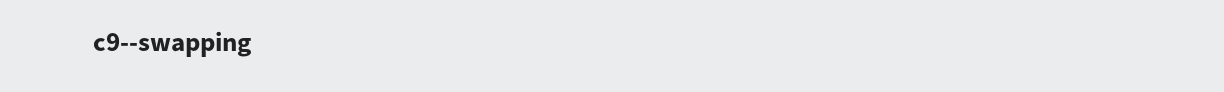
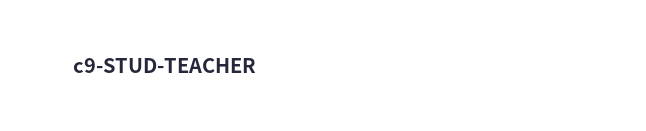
- c9--swapping
+ c9-STUD-TEACHER

